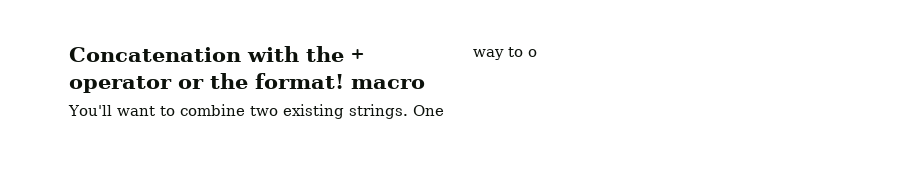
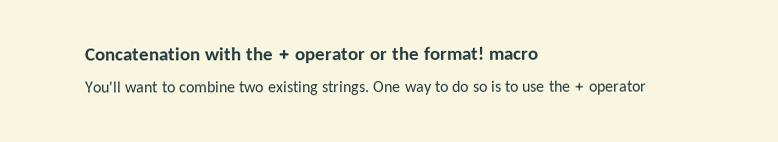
- One way to o
+ One way to do so is to use the + operator

